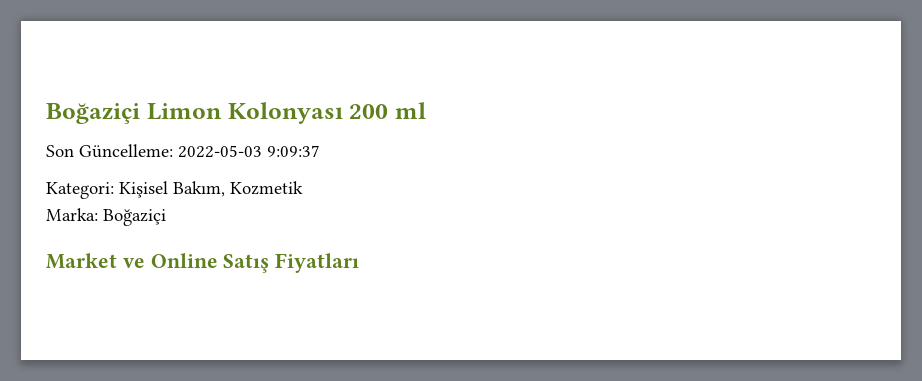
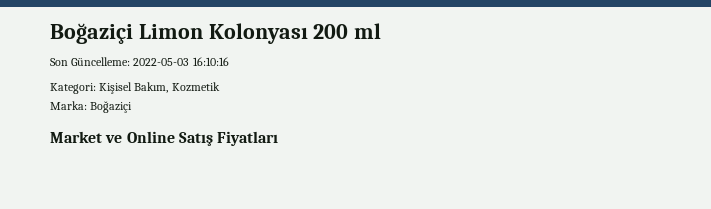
- Son Güncelleme: 2022-05-03 9:09:37
+ Son Güncelleme: 2022-05-03 16:10:16

